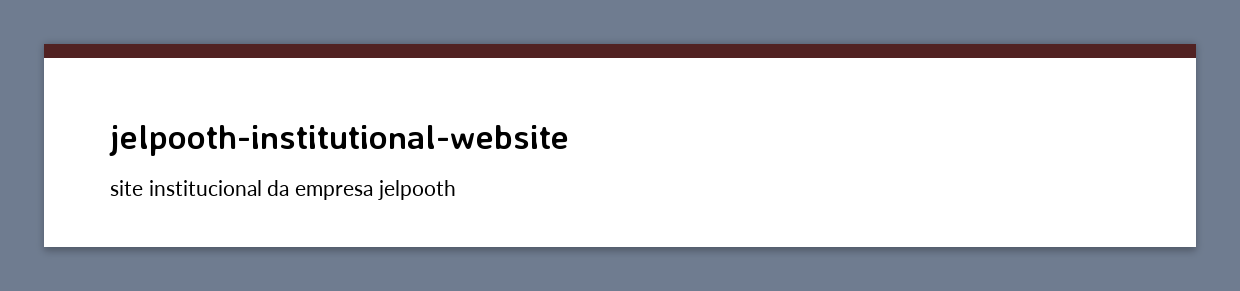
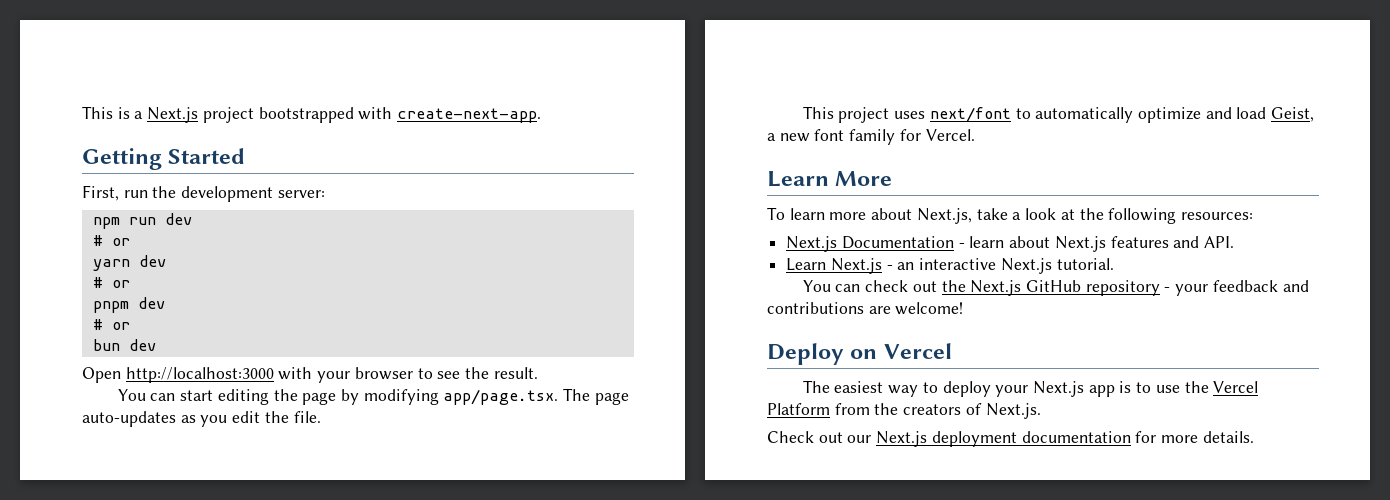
- jelpooth-institutional-website
- site institucional da empresa jelpooth
+ This is a Next.js project bootstrapped with create-next-app.
+ Getting Started
+ First, run the development server:
+ npm run dev
+ # or
+ yarn dev
+ # or
+ pnpm dev
+ # or
+ bun dev
+ Open http://localhost:3000 with your browser to see the result.
+ You can start editing the page by modifying app/page.tsx. The page auto-updates as you edit the file.
+ This project uses next/font to automatically optimize and load Geist, a new font family for Vercel.
+ Learn More
+ To learn more about Next.js, take a look at the following resources:
+ Next.js Documentation - learn about Next.js features and API.
+ Learn Next.js - an interactive Next.js tutorial.
+ You can check out the Next.js GitHub repository - your feedback and contributions are welcome!
+ Deploy on Vercel
+ The easiest way to deploy your Next.js app is to use the Vercel Platform from the creators of Next.js.
+ Check out our Next.js deployment documentation for more details.

